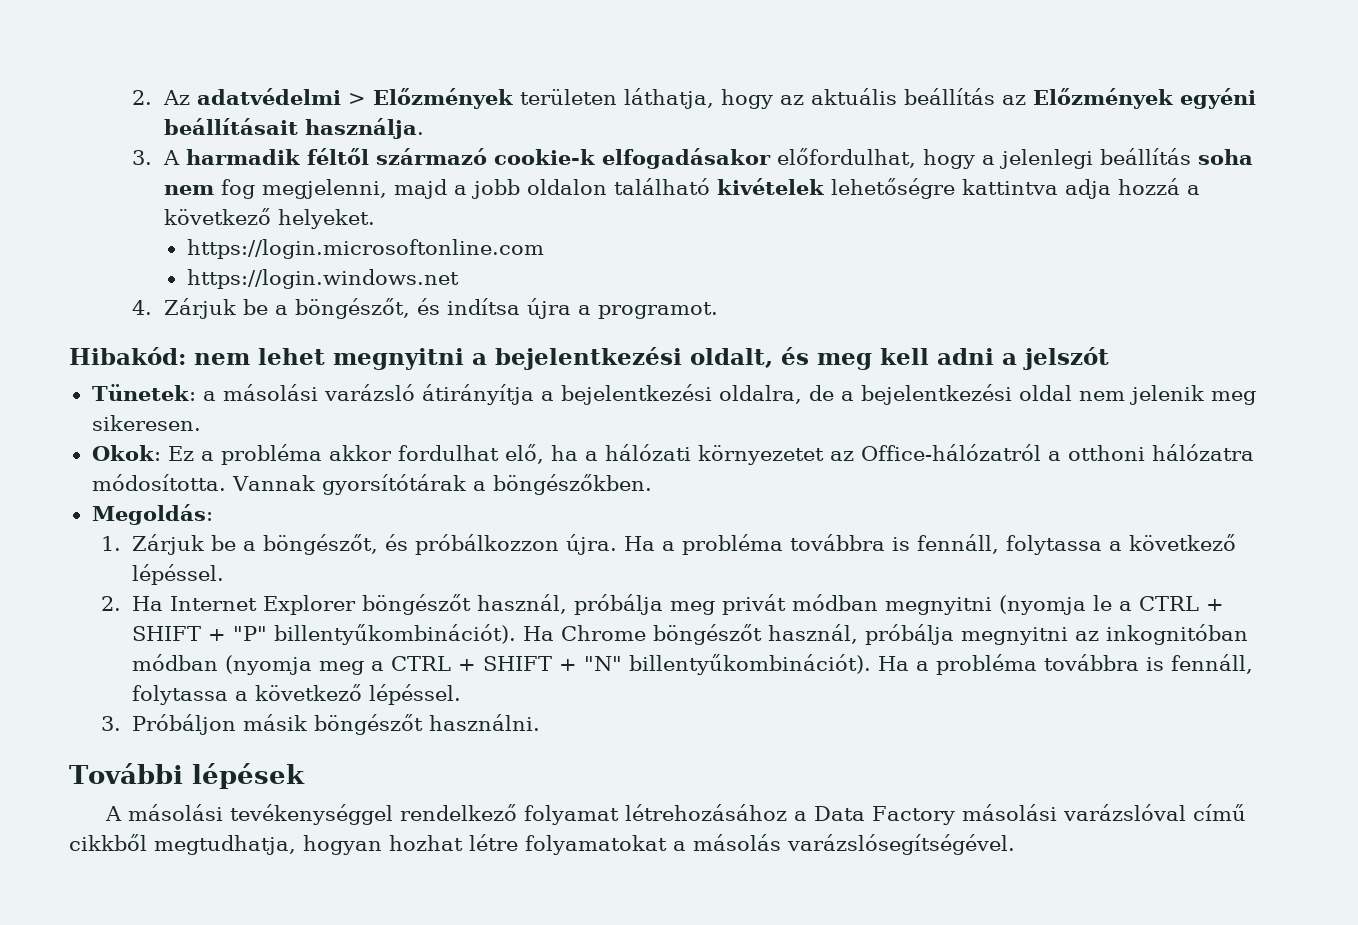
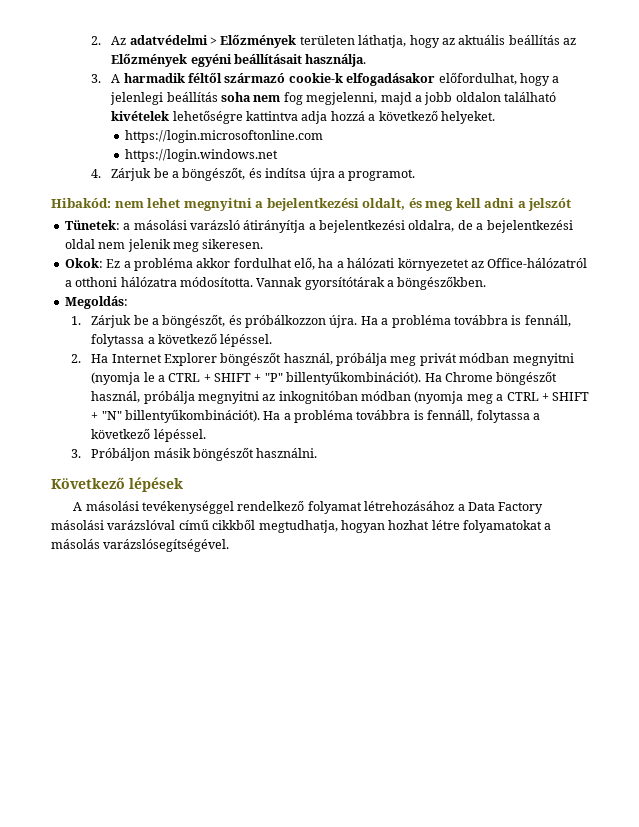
- További lépések
+ Következő lépések

